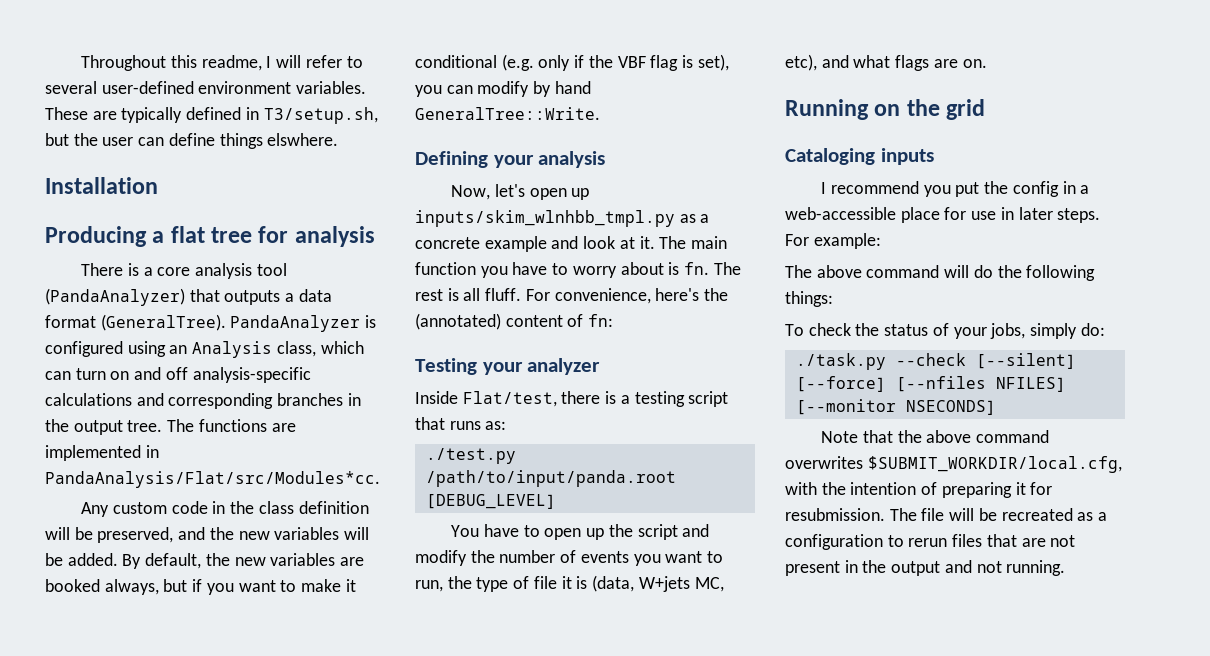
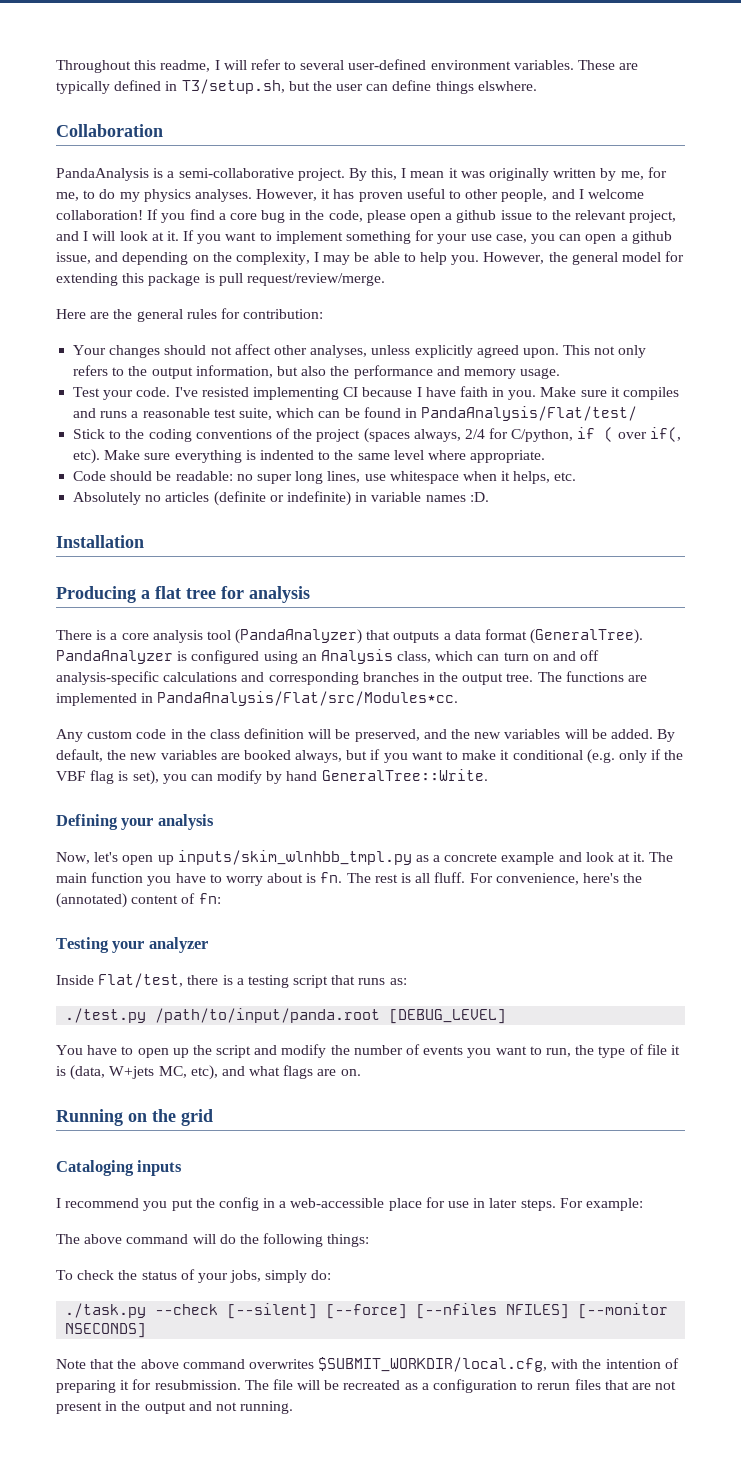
+ Collaboration
+ PandaAnalysis is a semi-collaborative project. By this, I mean it was originally written by me, for me, to do my physics analyses. However, it has proven useful to other people, and I welcome collaboration! If you find a core bug in the code, please open a github issue to the relevant project, and I will look at it. If you want to implement something for your use case, you can open a github issue, and depending on the complexity, I may be able to help you. However, the general model for extending this package is pull request/review/merge.
+ Here are the general rules for contribution:
+ Your changes should not affect other analyses, unless explicitly agreed upon. This not only refers to the output information, but also the performance and memory usage.
+ Test your code. I've resisted implementing CI because I have faith in you. Make sure it compiles and runs a reasonable test suite, which can be found in PandaAnalysis/Flat/test/
+ Stick to the coding conventions of the project (spaces always, 2/4 for C/python, if ( over if(, etc). Make sure everything is indented to the same level where appropriate.
+ Code should be readable: no super long lines, use whitespace when it helps, etc.
+ Absolutely no articles (definite or indefinite) in variable names :D.

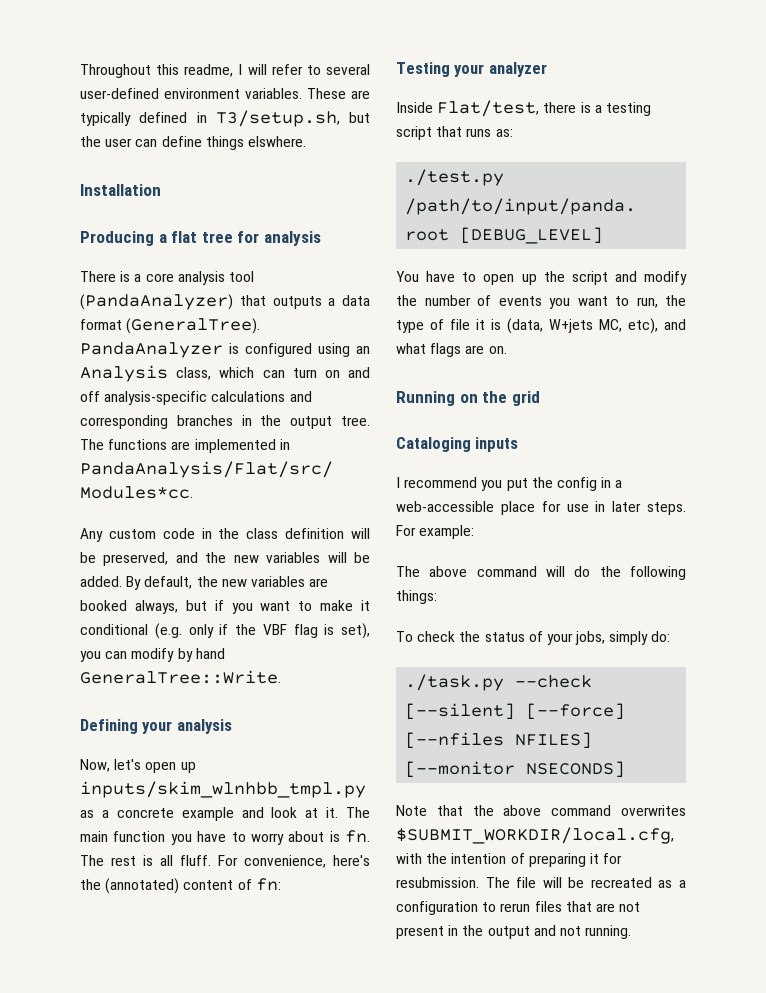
- Collaboration
- PandaAnalysis is a semi-collaborative project. By this, I mean it was originally written by me, for me, to do my physics analyses. However, it has proven useful to other people, and I welcome collaboration! If you find a core bug in the code, please open a github issue to the relevant project, and I will look at it. If you want to implement something for your use case, you can open a github issue, and depending on the complexity, I may be able to help you. However, the general model for extending this package is pull request/review/merge.
- Here are the general rules for contribution:
- Your changes should not affect other analyses, unless explicitly agreed upon. This not only refers to the output information, but also the performance and memory usage.
- Test your code. I've resisted implementing CI because I have faith in you. Make sure it compiles and runs a reasonable test suite, which can be found in PandaAnalysis/Flat/test/
- Stick to the coding conventions of the project (spaces always, 2/4 for C/python, if ( over if(, etc). Make sure everything is indented to the same level where appropriate.
- Code should be readable: no super long lines, use whitespace when it helps, etc.
- Absolutely no articles (definite or indefinite) in variable names :D.

